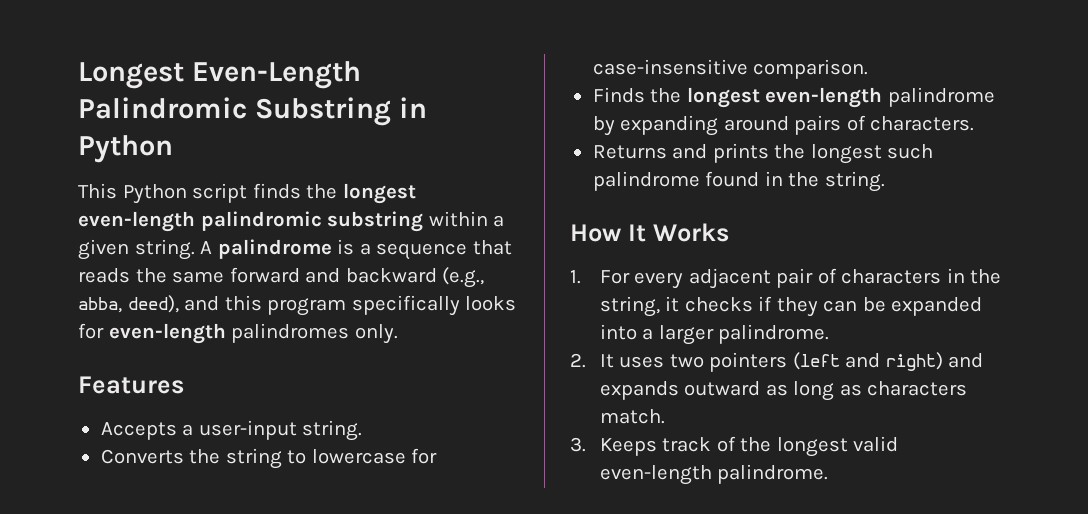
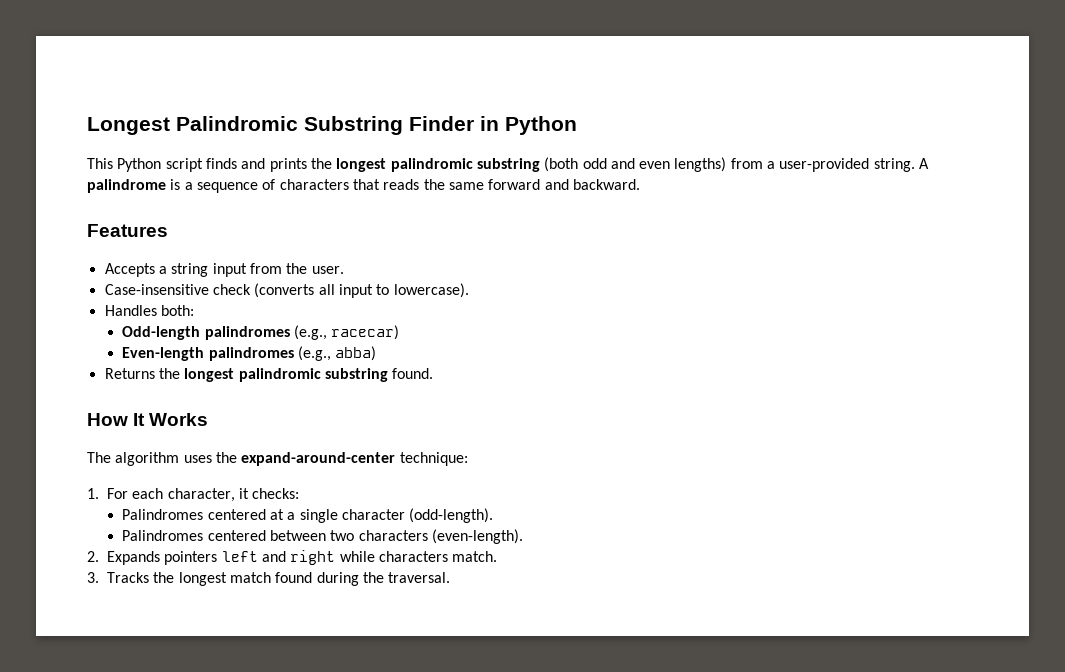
- Longest Even-Length Palindromic Substring in Python
+ Longest Palindromic Substring Finder in Python
- This Python script finds the longest even-length palindromic substring within a given string.
+ This Python script finds and prints the longest palindromic substring (both odd and even lengths) from a user-provided string.
- A palindrome is a sequence that reads the same forward and backward (e.g., abba, deed), and this program specifically looks for even-length palindromes only.
+ A palindrome is a sequence of characters that reads the same forward and backward.
  Features
- Accepts a user-input string.
- Converts the string to lowercase for case-insensitive comparison.
- Finds the longest even-length palindrome by expanding around pairs of characters.
- Returns and prints the longest such palindrome found in the string.
+ Accepts a string input from the user.
+ Case-insensitive check (converts all input to lowercase).
+ Handles both:
+ Odd-length palindromes (e.g., racecar)
+ Even-length palindromes (e.g., abba)
+ Returns the longest palindromic substring found.
  How It Works
- 1. For every adjacent pair of characters in the string, it checks if they can be expanded into a larger palindrome.
- 2. It uses two pointers (left and right) and expands outward as long as characters match.
- 3. Keeps track of the longest valid even-length palindrome.
+ The algorithm uses the expand-around-center technique:
+ 1. For each character, it checks:
+ Palindromes centered at a single character (odd-length).
+ Palindromes centered between two characters (even-length).
+ 2. Expands pointers left and right while characters match.
+ 3. Tracks the longest match found during the traversal.

